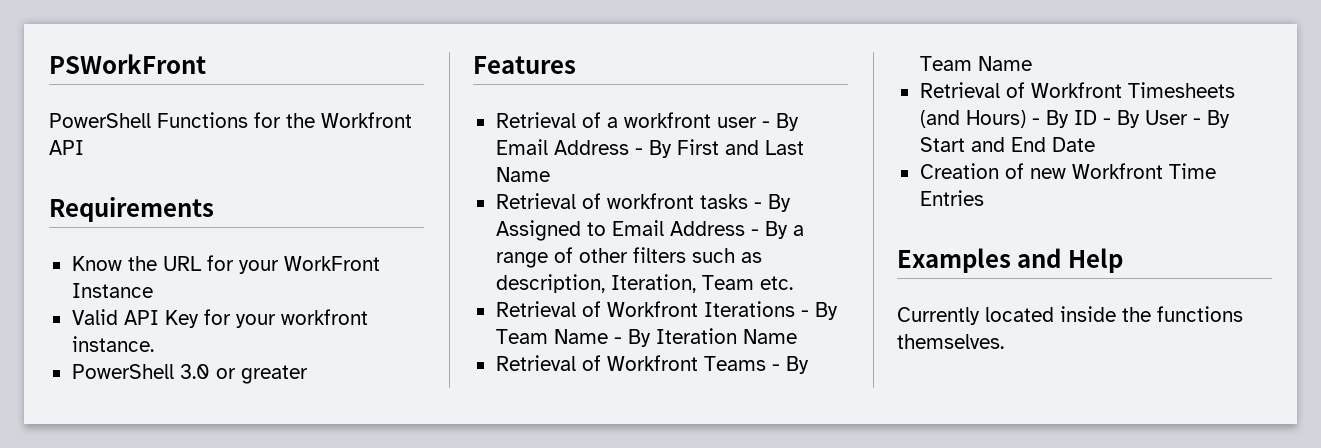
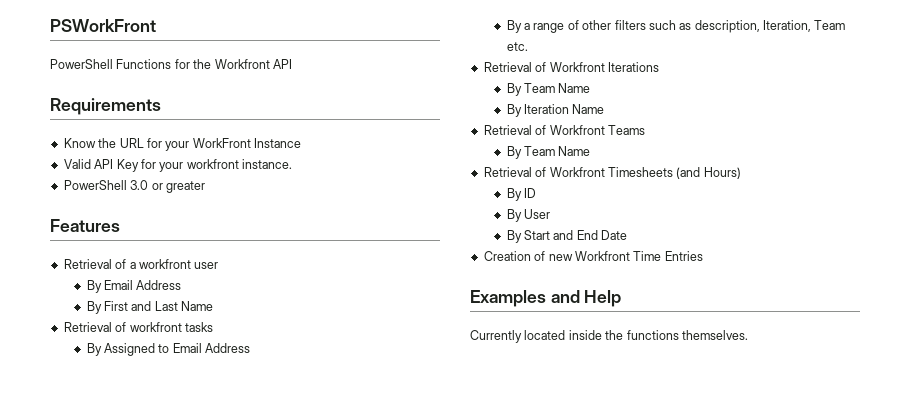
- Retrieval of a workfront user - By Email Address - By First and Last Name
+ Retrieval of a workfront user
+ By Email Address
+ By First and Last Name
- Retrieval of workfront tasks - By Assigned to Email Address - By a range of other filters such as description, Iteration, Team etc.
+ Retrieval of workfront tasks
+ By Assigned to Email Address
+ By a range of other filters such as description, Iteration, Team etc.
- Retrieval of Workfront Iterations - By Team Name - By Iteration Name
+ Retrieval of Workfront Iterations
+ By Team Name
+ By Iteration Name
- Retrieval of Workfront Teams - By Team Name
+ Retrieval of Workfront Teams
+ By Team Name
- Retrieval of Workfront Timesheets (and Hours) - By ID - By User - By Start and End Date
+ Retrieval of Workfront Timesheets (and Hours)
+ By ID
+ By User
+ By Start and End Date

